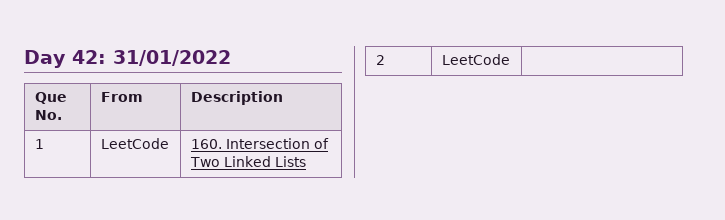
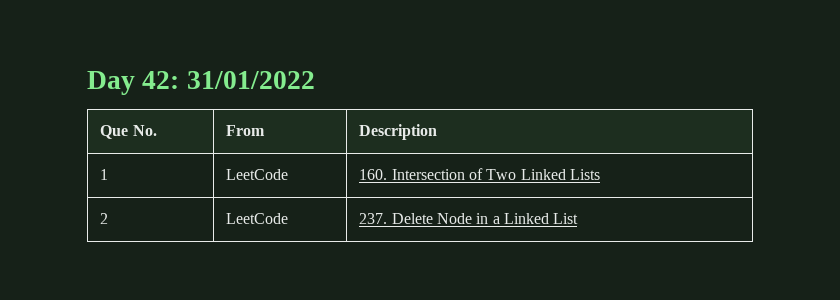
- 2 | LeetCode |
+ 2 | LeetCode | 237. Delete Node in a Linked List

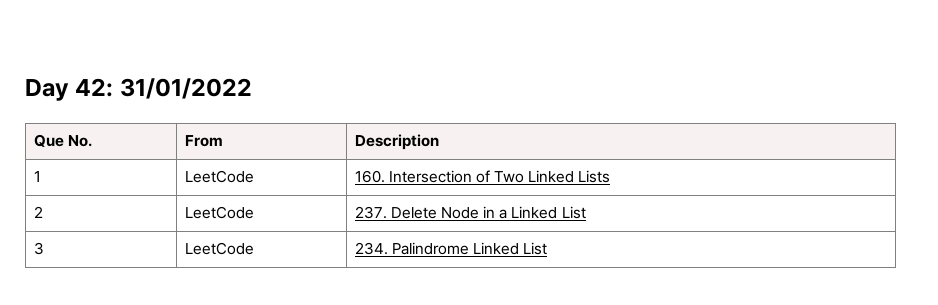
+ 3 | LeetCode | 234. Palindrome Linked List

